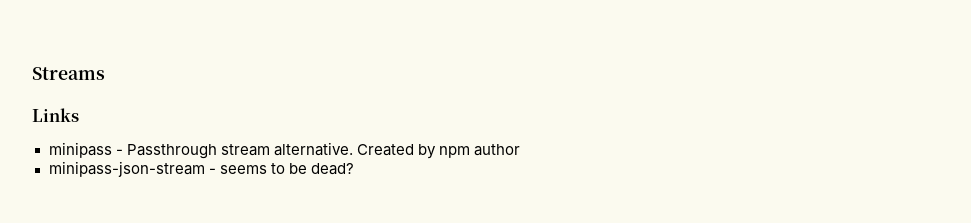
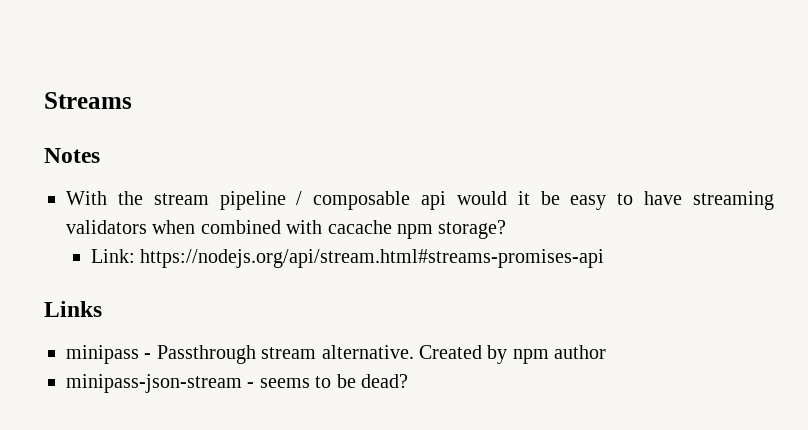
+ Notes
+ With the stream pipeline / composable api would it be easy to have streaming validators when combined with cacache npm storage?
+ Link: https://nodejs.org/api/stream.html#streams-promises-api

